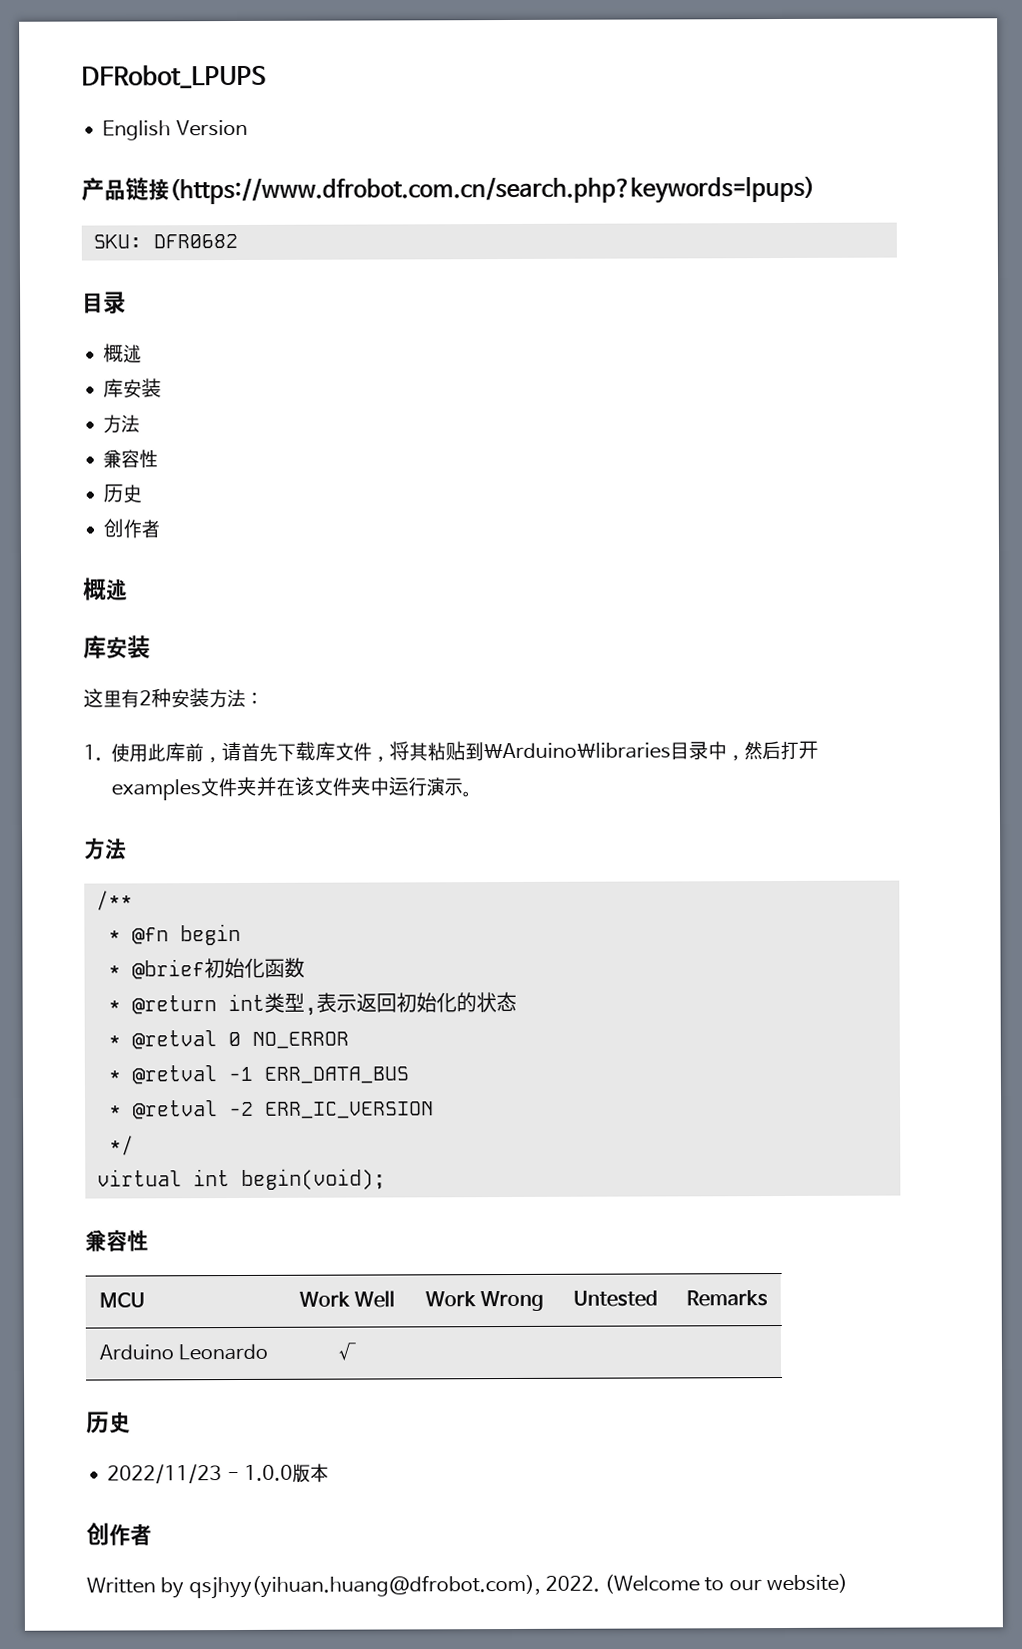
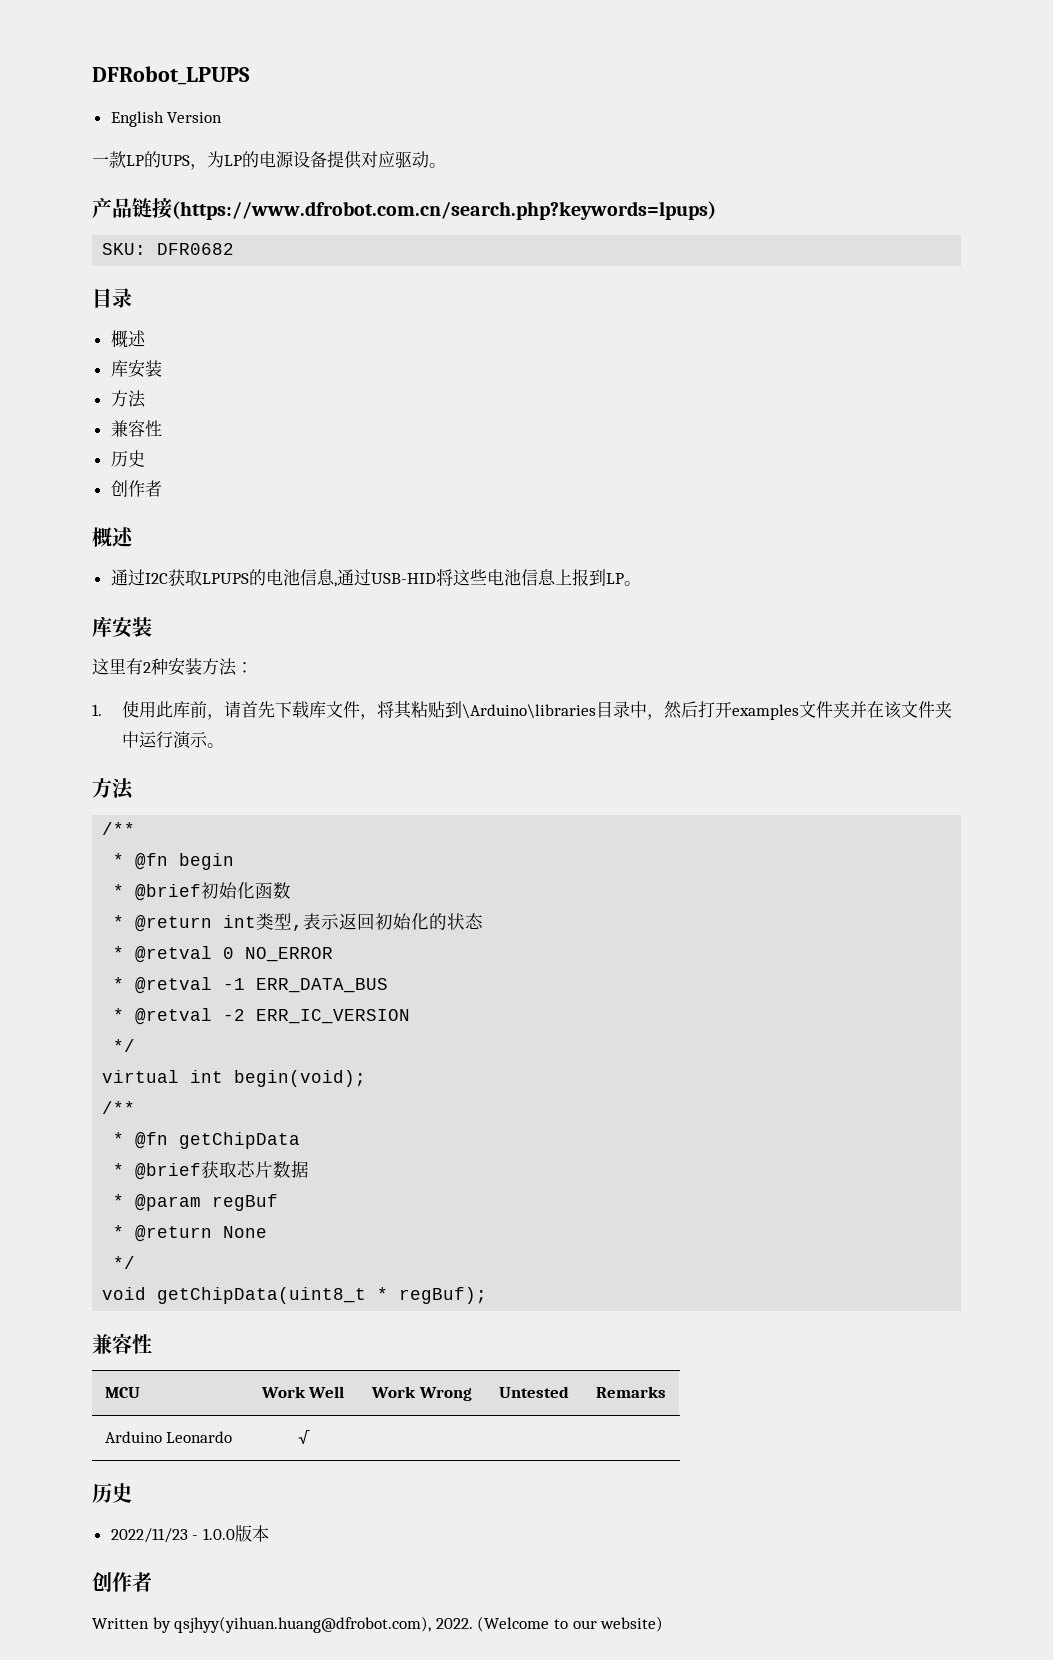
+ 一款LP的UPS，为LP的电源设备提供对应驱动。
+ 通过I2C获取LPUPS的电池信息,通过USB-HID将这些电池信息上报到LP。
  virtual int begin(void);
+ /**
+ * @fn getChipData
+ * @brief获取芯片数据
+ * @param regBuf
+ * @return None
+ */
+ void getChipData(uint8_t * regBuf);

